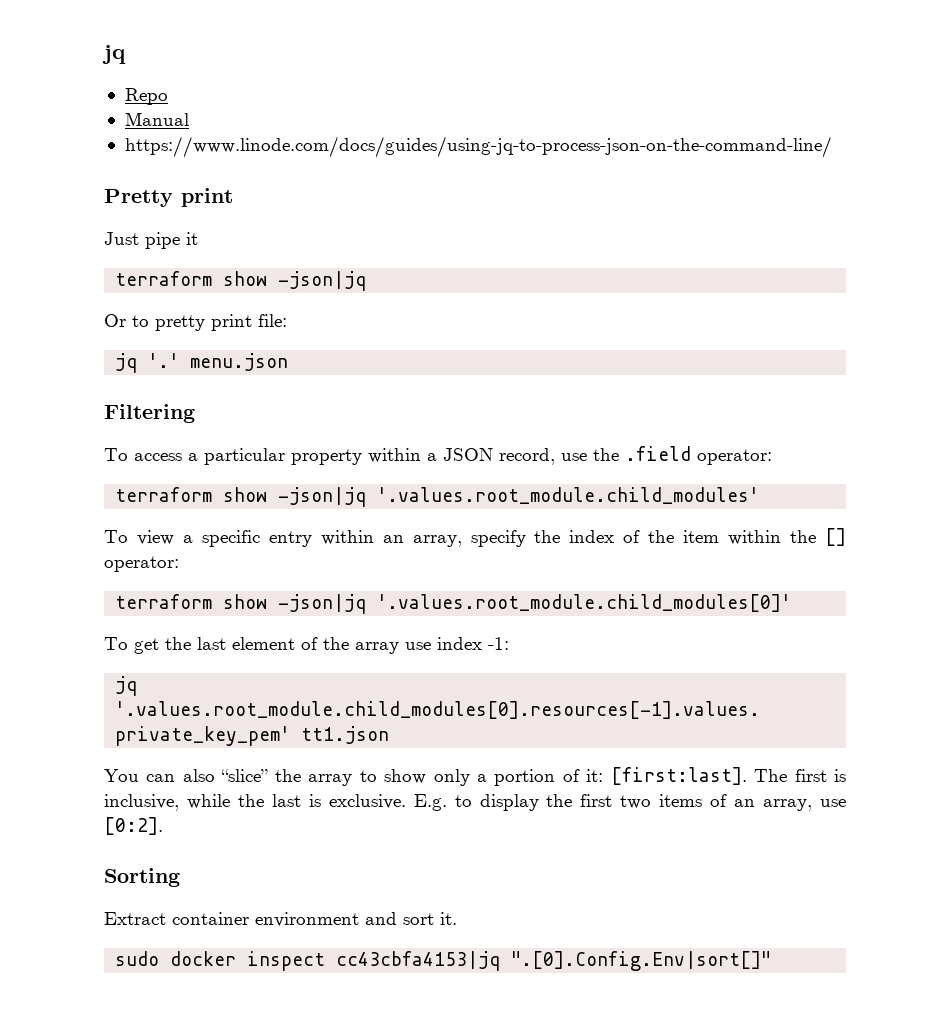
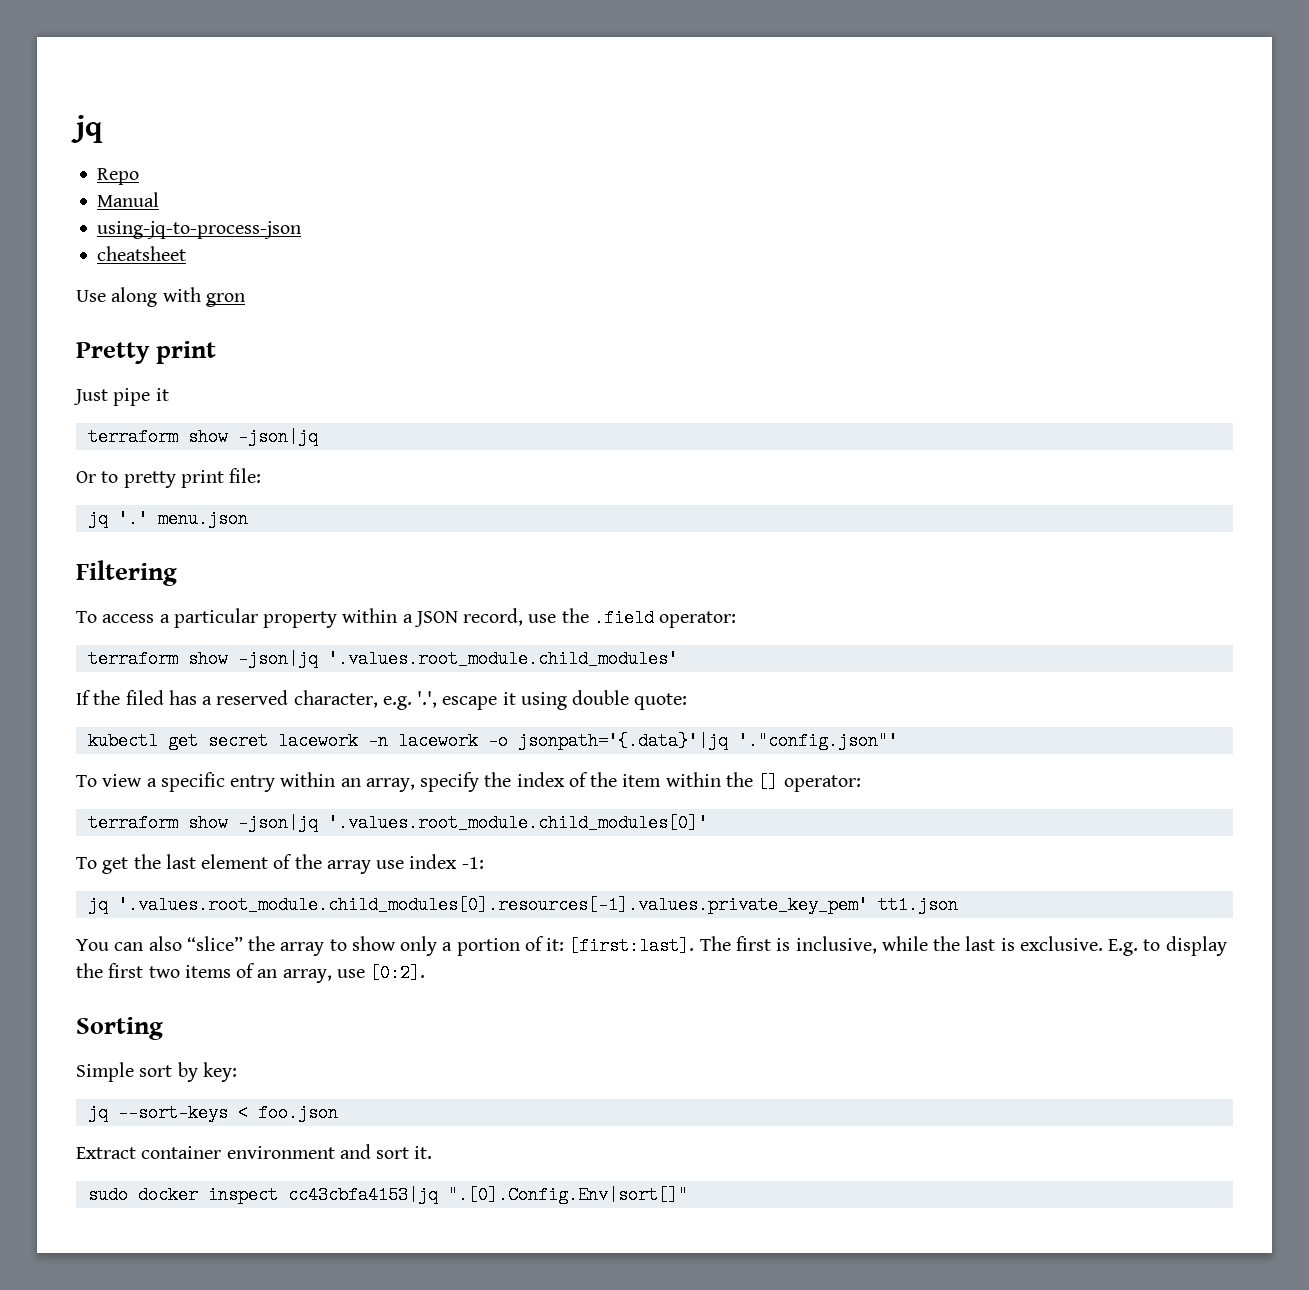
- https://www.linode.com/docs/guides/using-jq-to-process-json-on-the-command-line/
+ using-jq-to-process-json
+ cheatsheet
+ Use along with gron
+ If the filed has a reserved character, e.g. '.', escape it using double quote:
+ kubectl get secret lacework -n lacework -o jsonpath='{.data}'|jq '."config.json"'
+ Simple sort by key:
+ jq --sort-keys < foo.json

